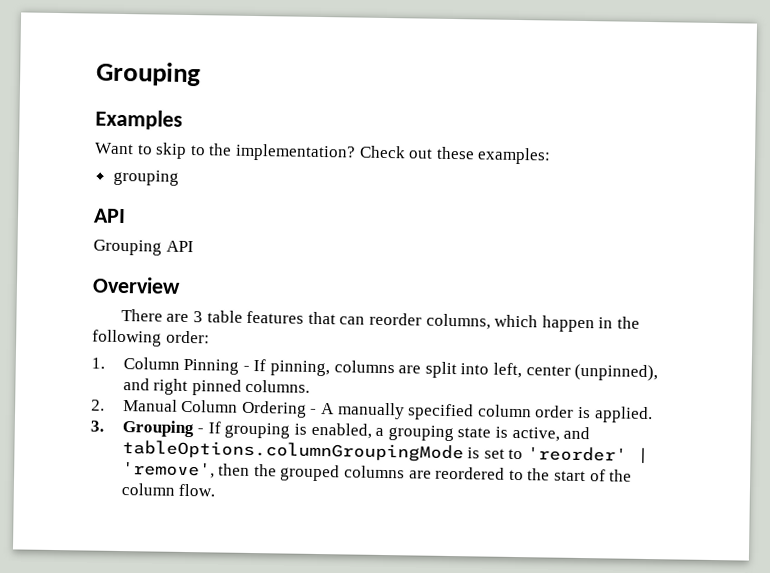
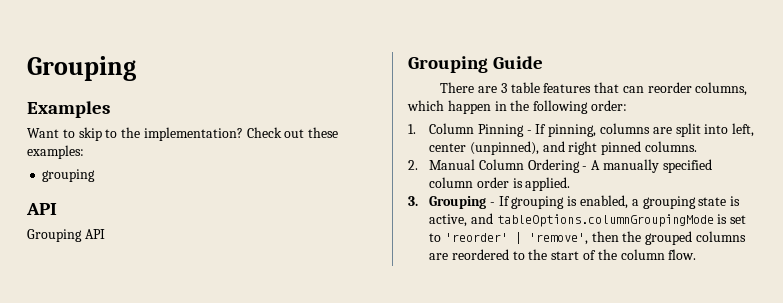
- Overview
+ Grouping Guide

